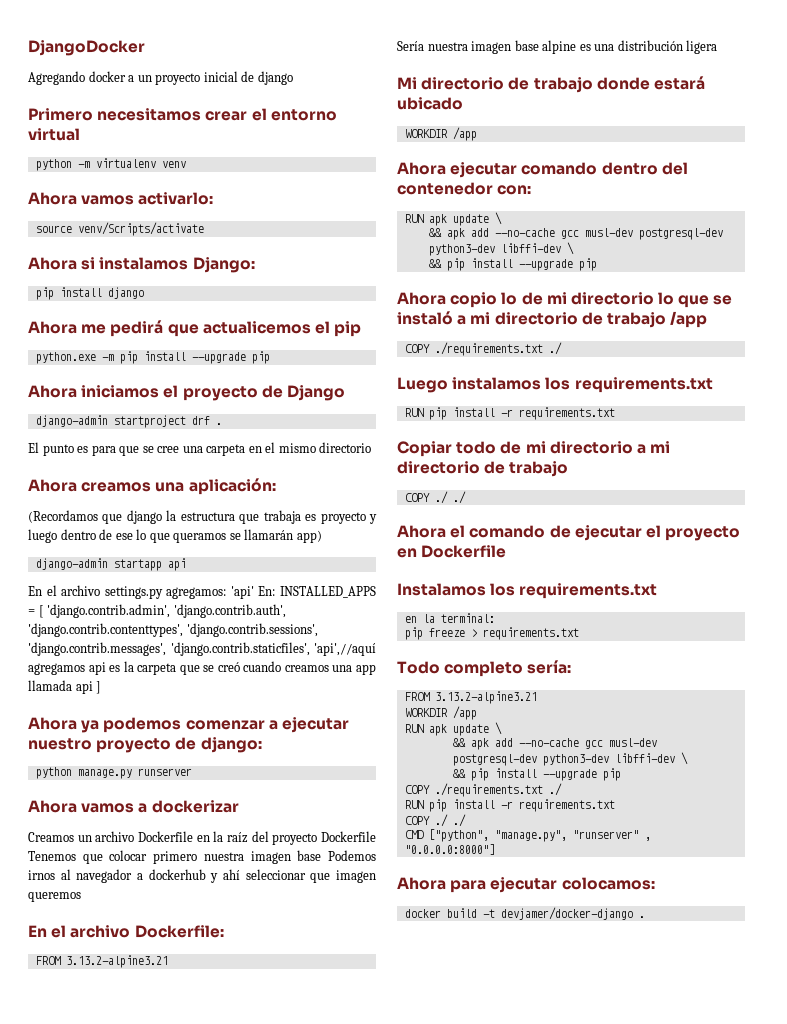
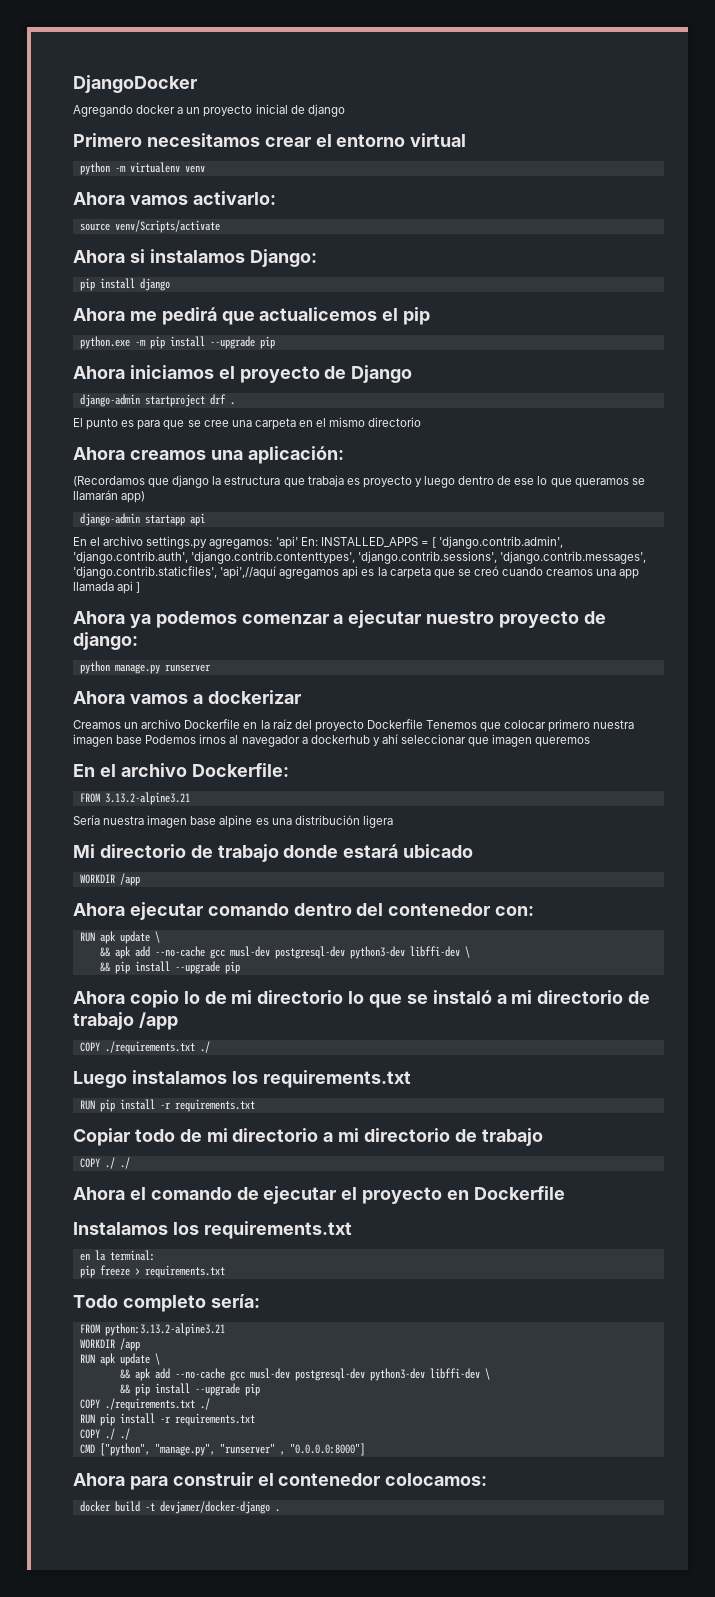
  Todo completo sería:
- FROM 3.13.2-alpine3.21
+ FROM python:3.13.2-alpine3.21
- Ahora para ejecutar colocamos:
+ Ahora para construir el contenedor colocamos:

